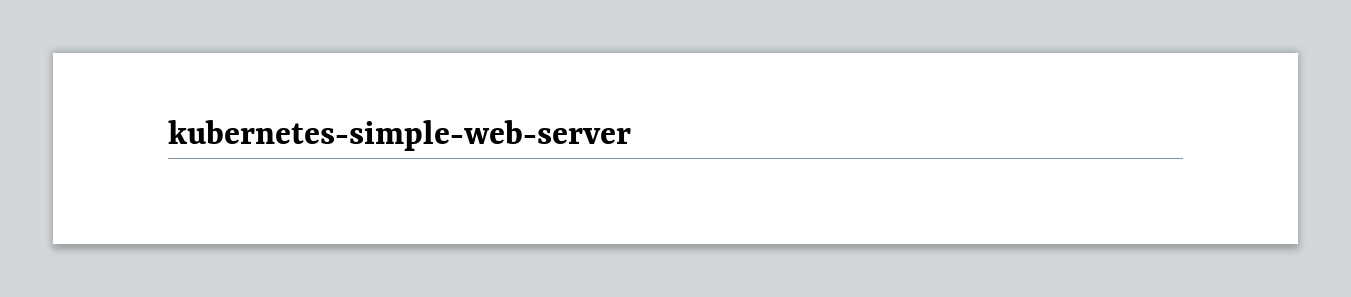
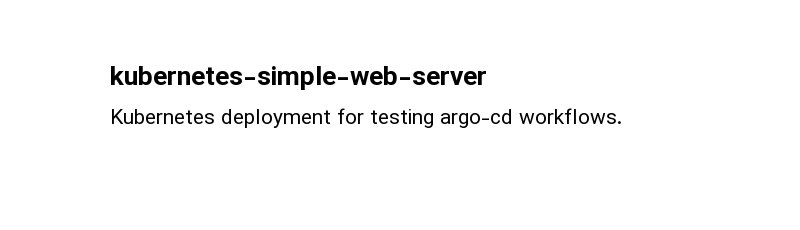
+ Kubernetes deployment for testing argo-cd workflows.

